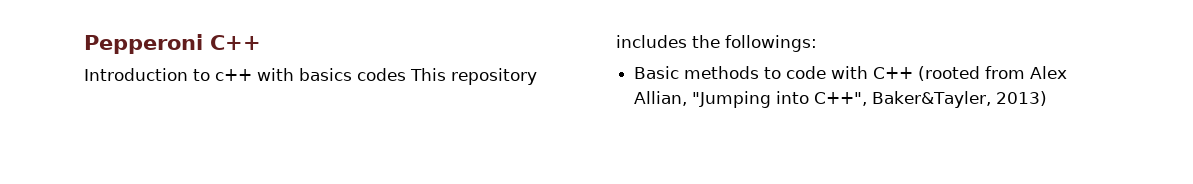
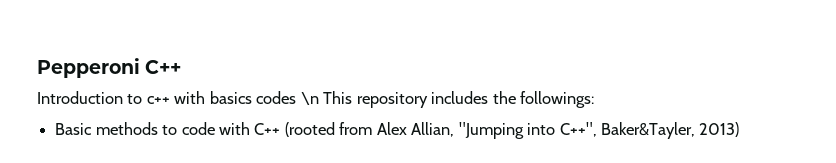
- Introduction to c++ with basics codes This repository includes the followings:
+ Introduction to c++ with basics codes \n This repository includes the followings:

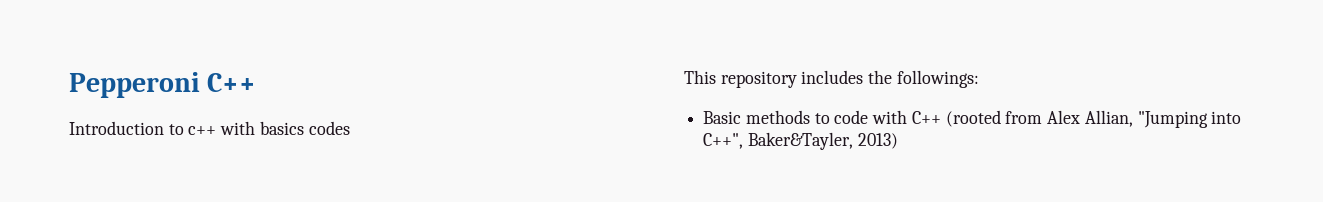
- Introduction to c++ with basics codes \n This repository includes the followings:
+ Introduction to c++ with basics codes
+ This repository includes the followings:

